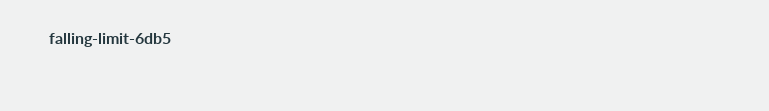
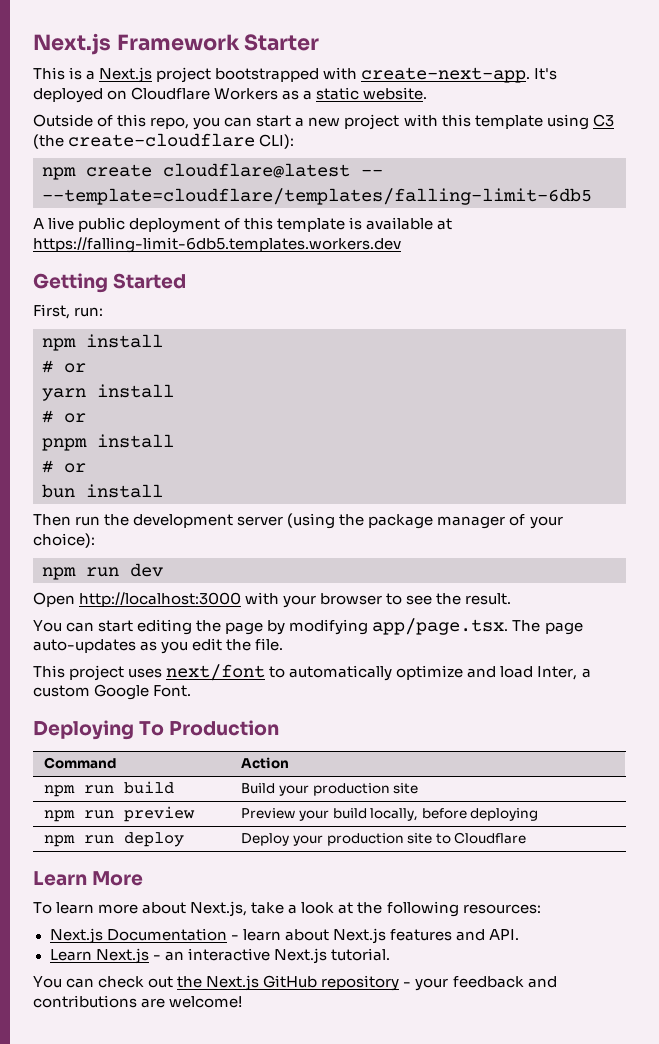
- falling-limit-6db5
+ Next.js Framework Starter
+ This is a Next.js project bootstrapped with create-next-app. It's deployed on Cloudflare Workers as a static website.
+ Outside of this repo, you can start a new project with this template using C3 (the create-cloudflare CLI):
+ npm create cloudflare@latest -- --template=cloudflare/templates/falling-limit-6db5
+ A live public deployment of this template is available at https://falling-limit-6db5.templates.workers.dev
+ Getting Started
+ First, run:
+ npm install
+ # or
+ yarn install
+ # or
+ pnpm install
+ # or
+ bun install
+ Then run the development server (using the package manager of your choice):
+ npm run dev
+ Open http://localhost:3000 with your browser to see the result.
+ You can start editing the page by modifying app/page.tsx. The page auto-updates as you edit the file.
+ This project uses next/font to automatically optimize and load Inter, a custom Google Font.
+ Deploying To Production
+ Command | Action
+ npm run build | Build your production site
+ npm run preview | Preview your build locally, before deploying
+ npm run deploy | Deploy your production site to Cloudflare
+ Learn More
+ To learn more about Next.js, take a look at the following resources:
+ Next.js Documentation - learn about Next.js features and API.
+ Learn Next.js - an interactive Next.js tutorial.
+ You can check out the Next.js GitHub repository - your feedback and contributions are welcome!

